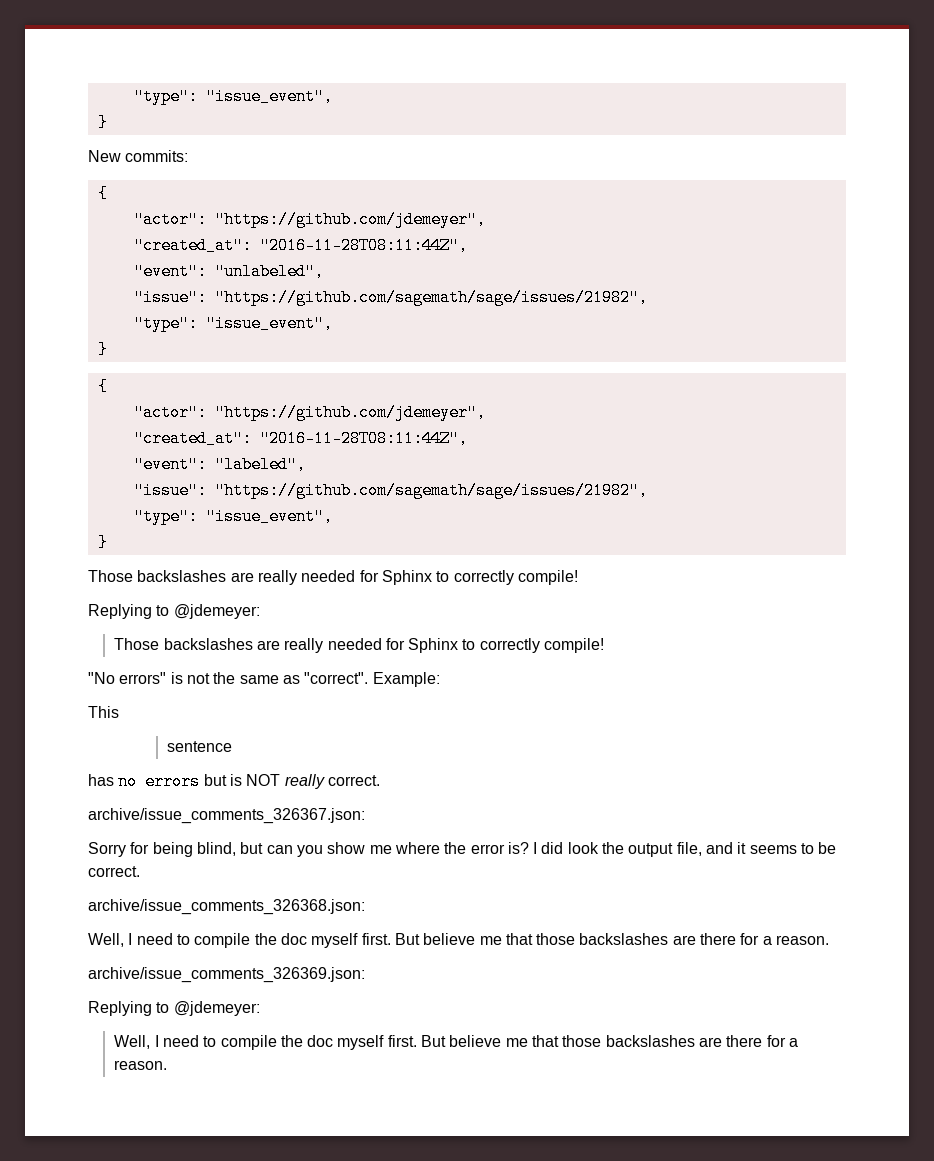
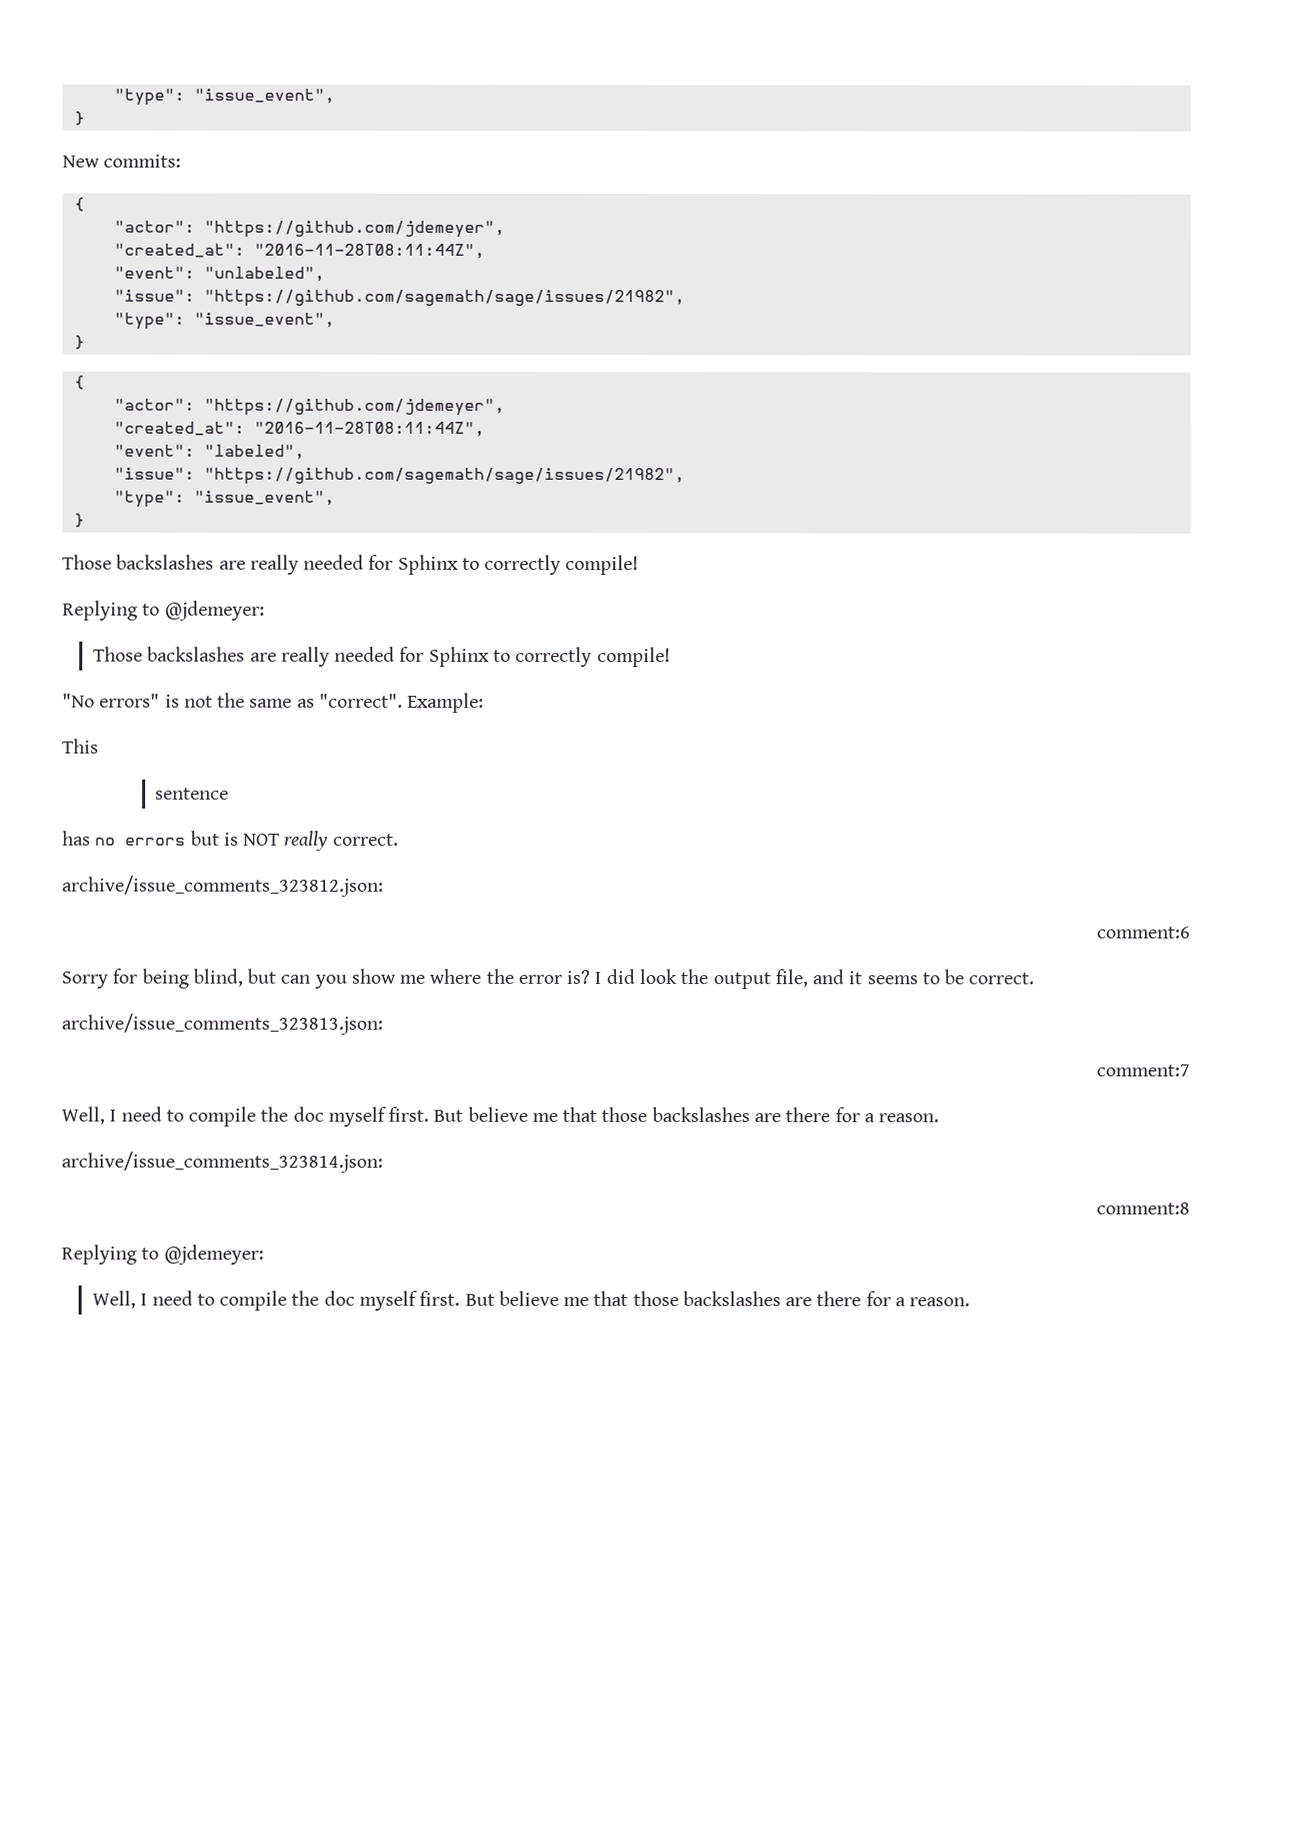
- archive/issue_comments_326367.json:
+ archive/issue_comments_323812.json:
+ comment:6
- archive/issue_comments_326368.json:
+ archive/issue_comments_323813.json:
+ comment:7
- archive/issue_comments_326369.json:
+ archive/issue_comments_323814.json:
+ comment:8

